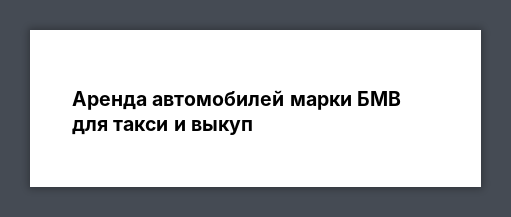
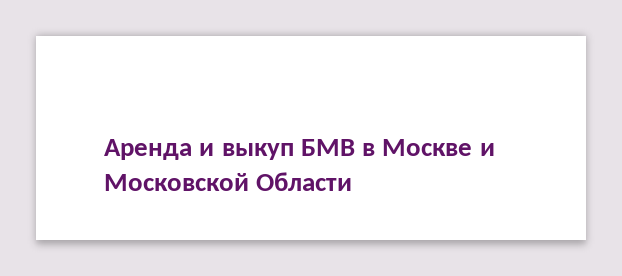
- Аренда автомобилей марки БМВ для такси и выкуп
+ Аренда и выкуп БМВ в Москве и Московской Области

